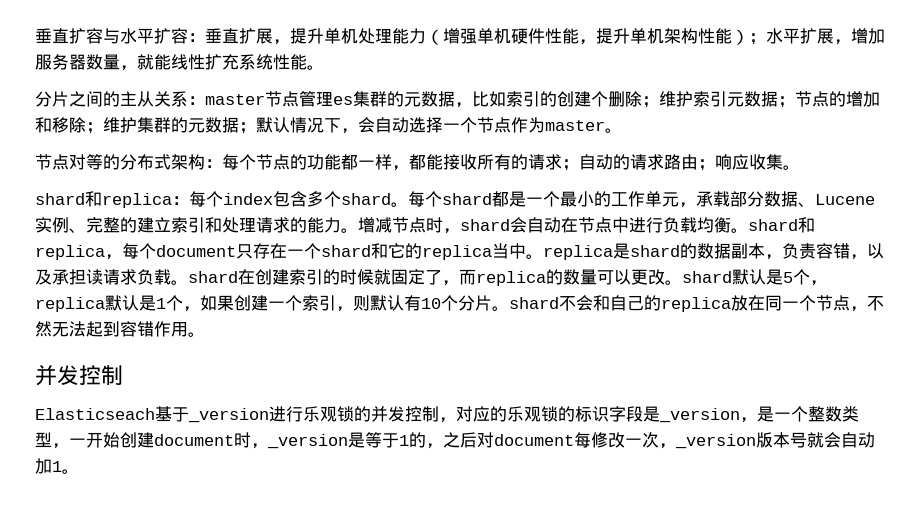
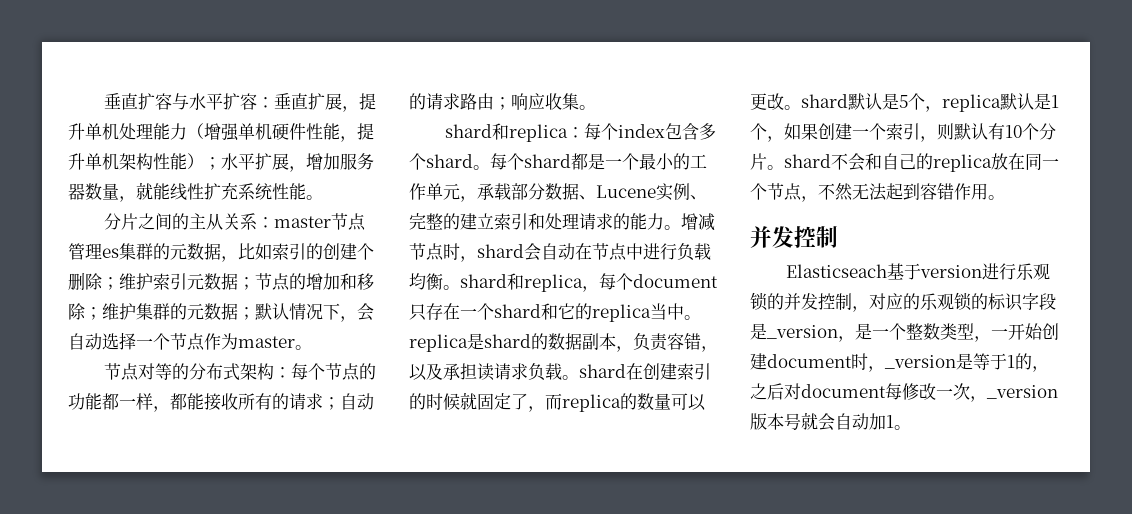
- Elasticseach基于_version进行乐观锁的并发控制，对应的乐观锁的标识字段是_version，是一个整数类型，一开始创建document时，_version是等于1的，之后对document每修改一次，_version版本号就会自动加1。
+ Elasticseach基于version进行乐观锁的并发控制，对应的乐观锁的标识字段是_version，是一个整数类型，一开始创建document时，_version是等于1的，之后对document每修改一次，_version版本号就会自动加1。

